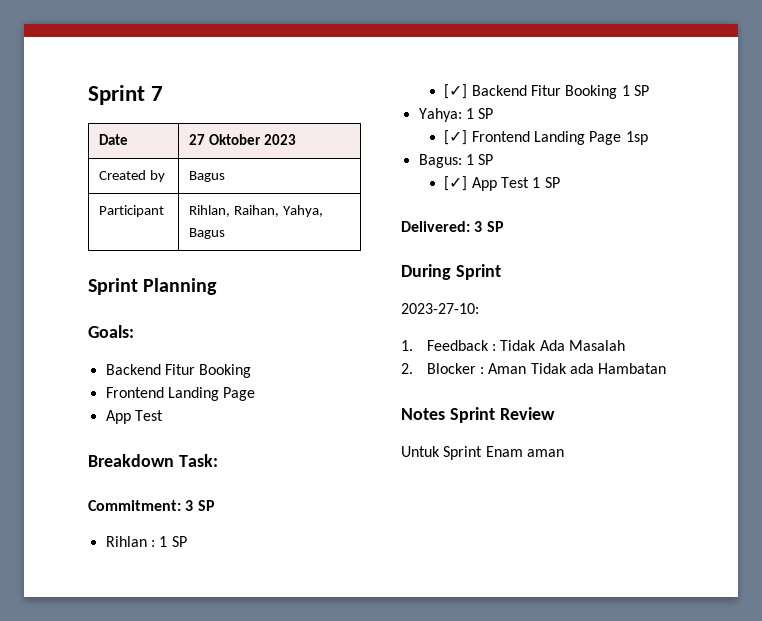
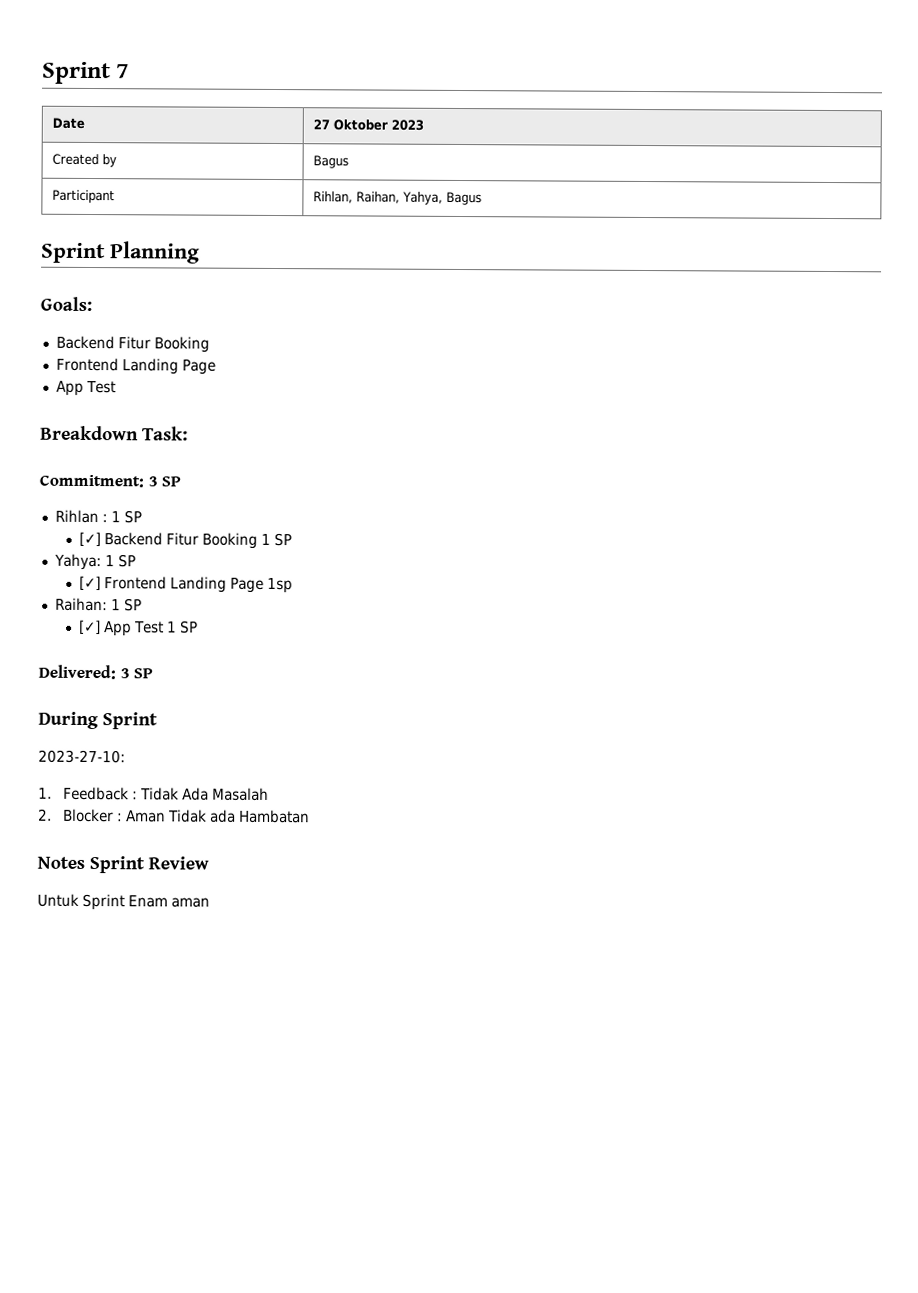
- Bagus: 1 SP
+ Raihan: 1 SP

